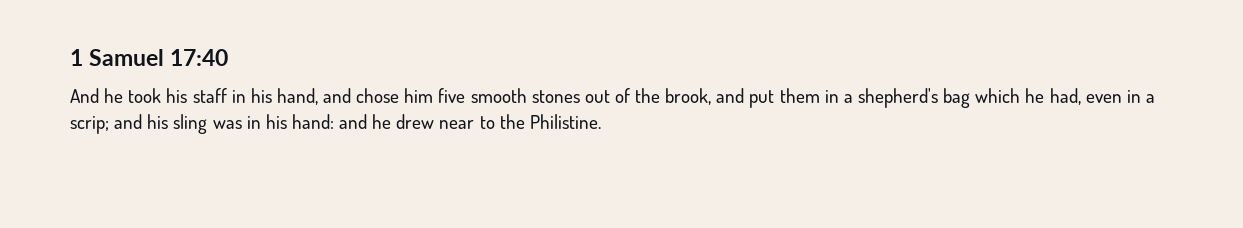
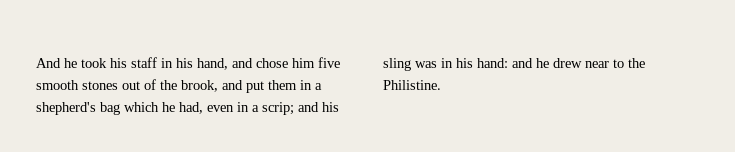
- 1 Samuel 17:40

